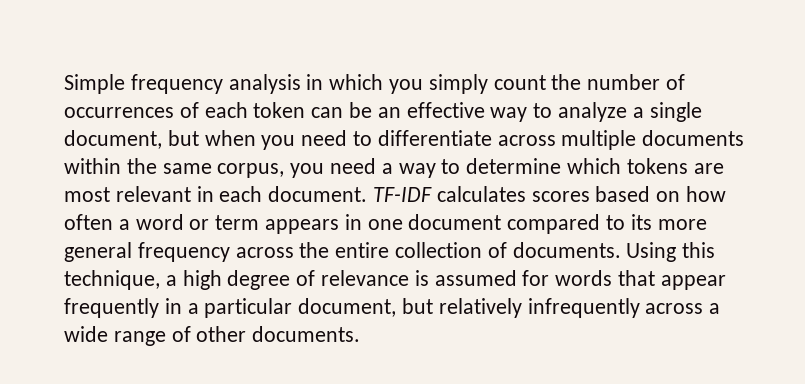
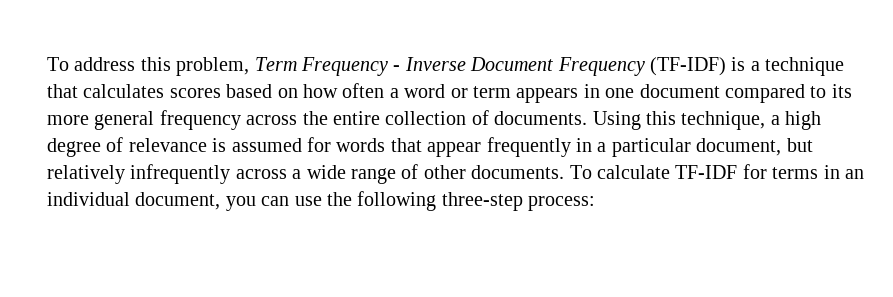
- Simple frequency analysis in which you simply count the number of occurrences of each token can be an effective way to analyze a single document, but when you need to differentiate across multiple documents within the same corpus, you need a way to determine which tokens are most relevant in each document. TF-IDF calculates scores based on how often a word or term appears in one document compared to its more general frequency across the entire collection of documents.
+ To address this problem, Term Frequency - Inverse Document Frequency (TF-IDF) is a technique that calculates scores based on how often a word or term appears in one document compared to its more general frequency across the entire collection of documents.
+ To calculate TF-IDF for terms in an individual document, you can use the following three-step process:

